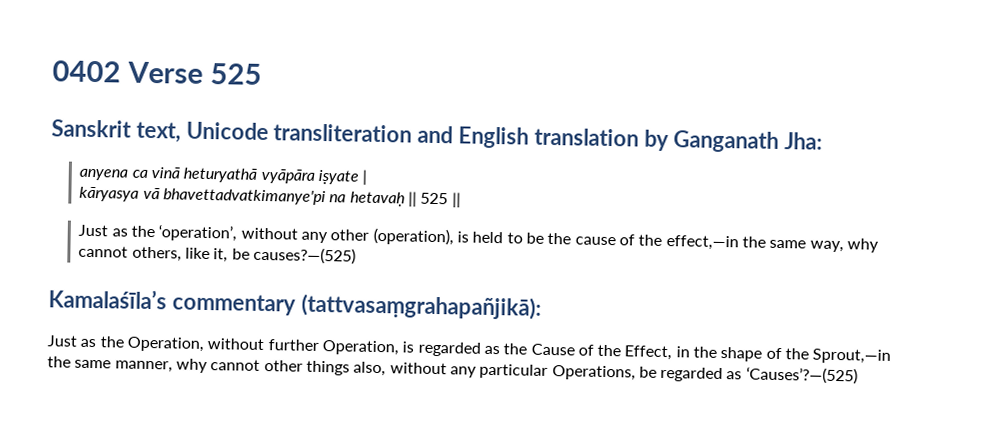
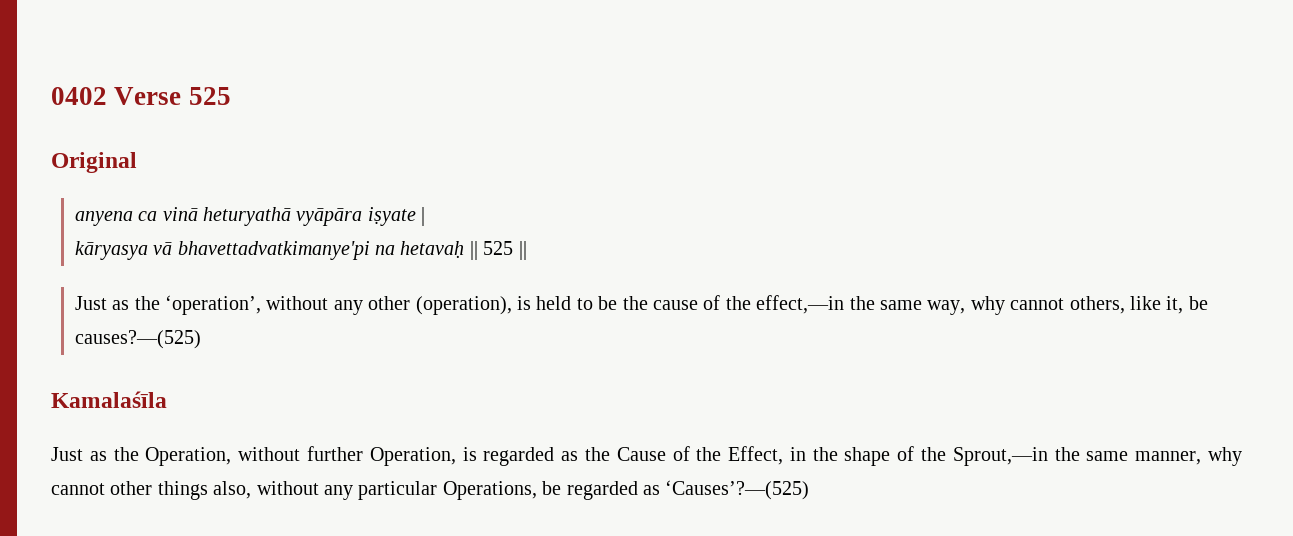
- Sanskrit text, Unicode transliteration and English translation by Ganganath Jha:
+ Original
- Kamalaśīla’s commentary (tattvasaṃgrahapañjikā):
+ Kamalaśīla

